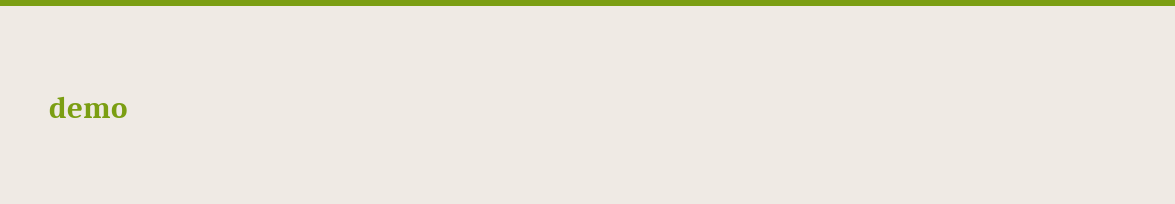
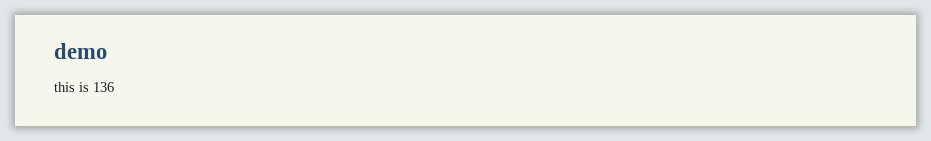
+ this is 136

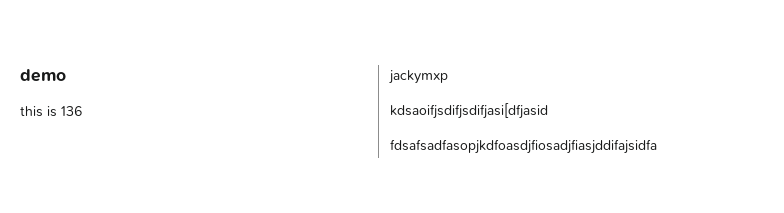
+ jackymxp
+ kdsaoifjsdifjsdifjasi[dfjasid
+ fdsafsadfasopjkdfoasdjfiosadjfiasjddifajsidfa

